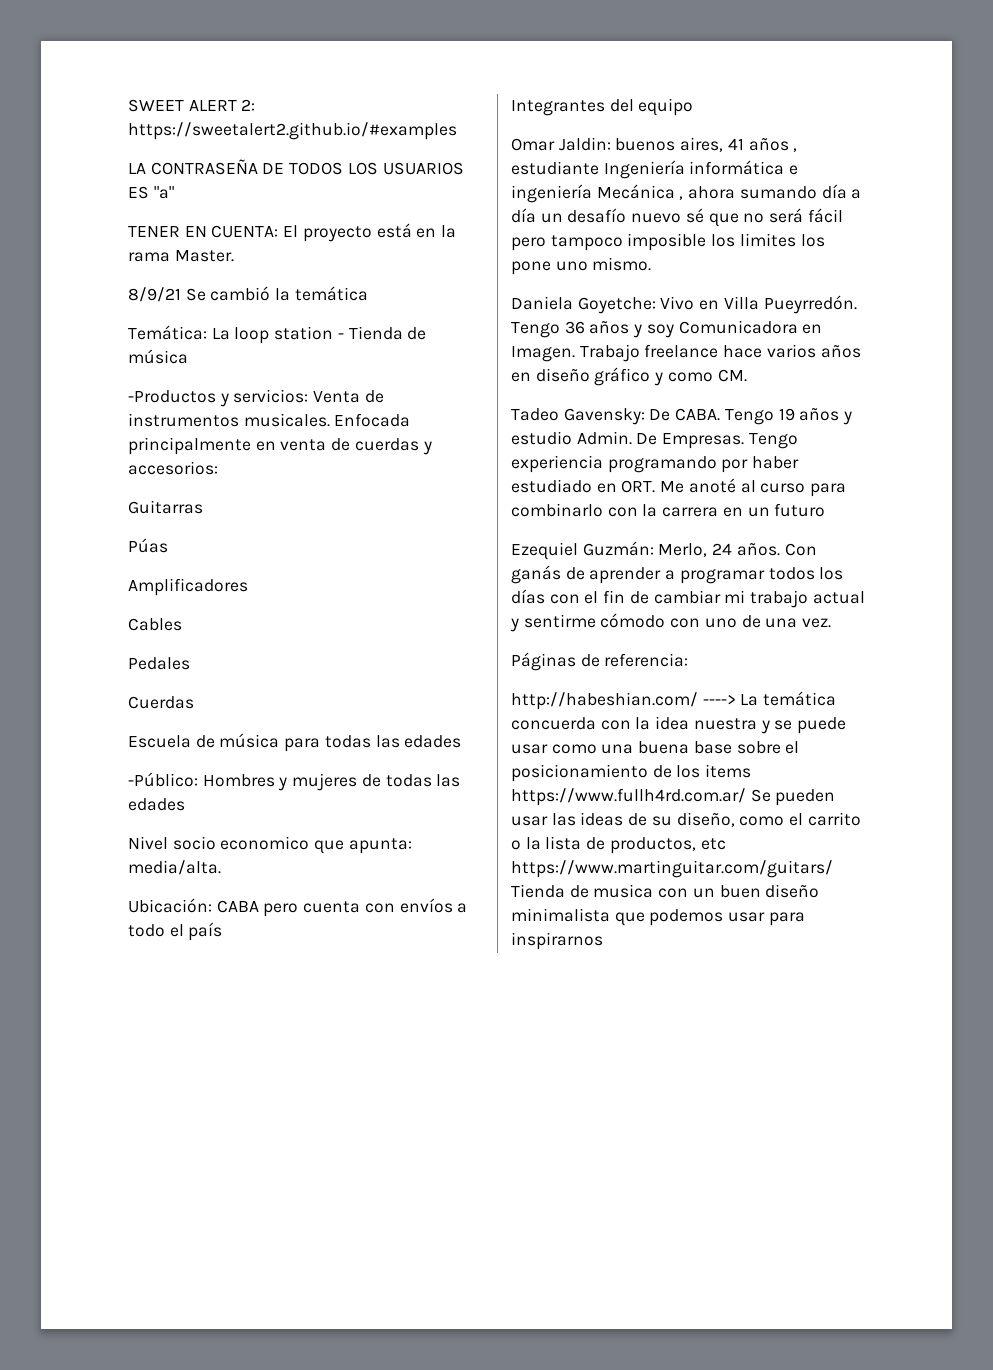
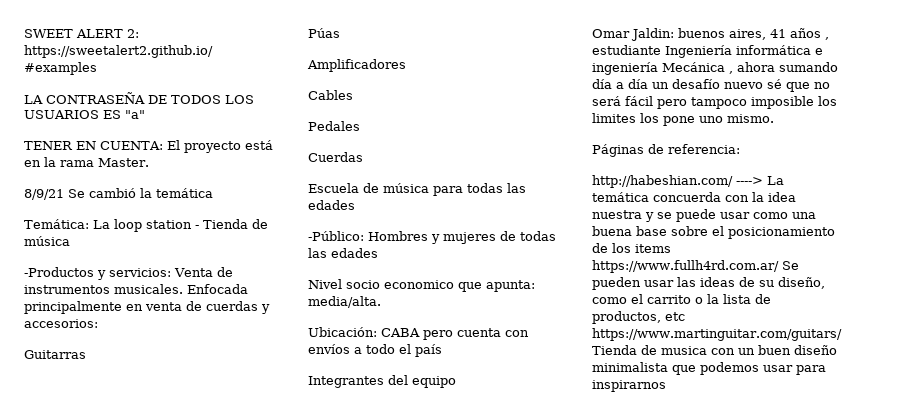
- Daniela Goyetche: Vivo en Villa Pueyrredón. Tengo 36 años y soy Comunicadora en Imagen. Trabajo freelance hace varios años en diseño gráfico y como CM.
- Tadeo Gavensky: De CABA. Tengo 19 años y estudio Admin. De Empresas. Tengo experiencia programando por haber estudiado en ORT. Me anoté al curso para combinarlo con la carrera en un futuro
- Ezequiel Guzmán: Merlo, 24 años. Con ganás de aprender a programar todos los días con el fin de cambiar mi trabajo actual y sentirme cómodo con uno de una vez.

